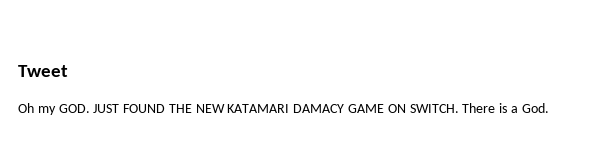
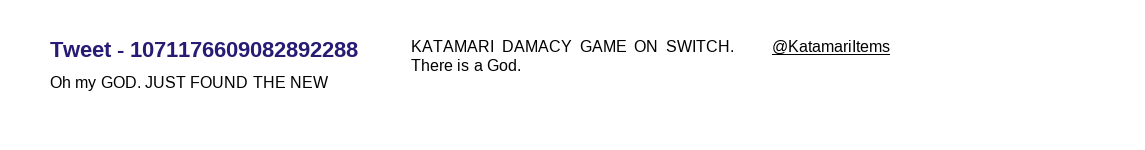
- Tweet
+ Tweet - 1071176609082892288
+ @KatamariItems

